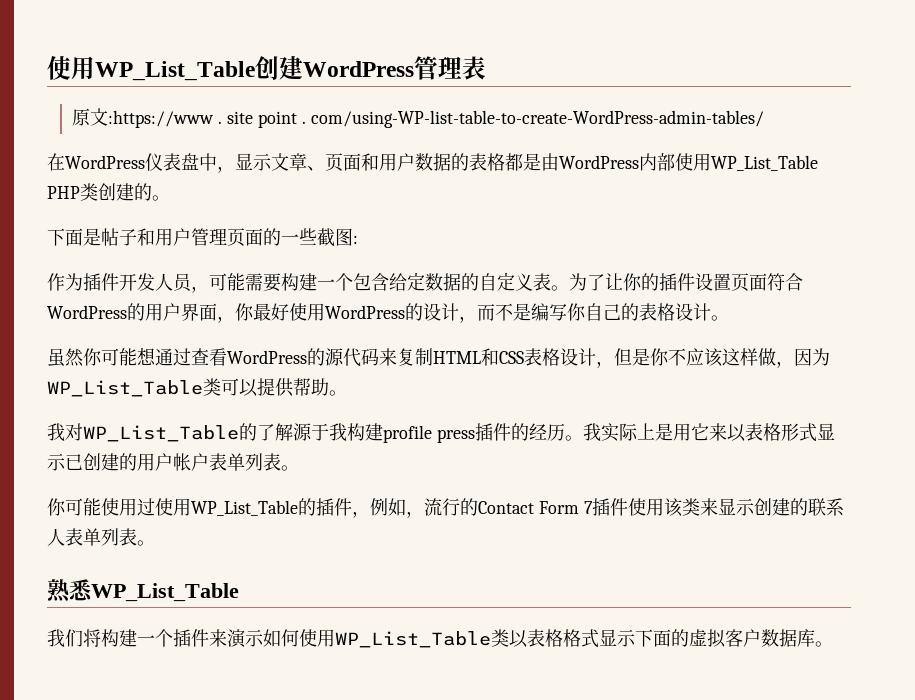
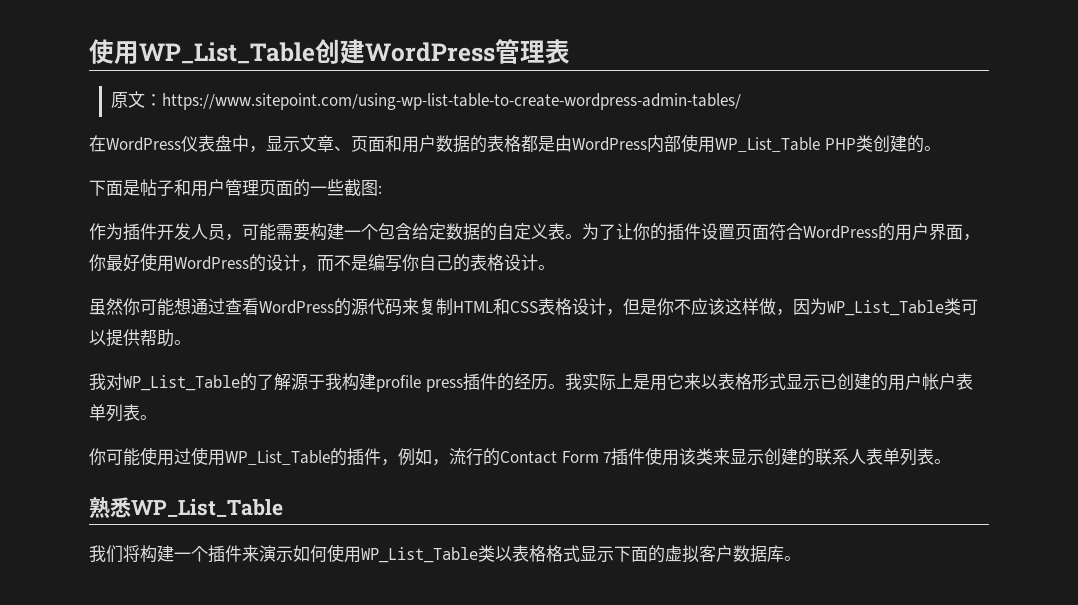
- 原文:https://www . site point . com/using-WP-list-table-to-create-WordPress-admin-tables/
+ 原文：https://www.sitepoint.com/using-wp-list-table-to-create-wordpress-admin-tables/

